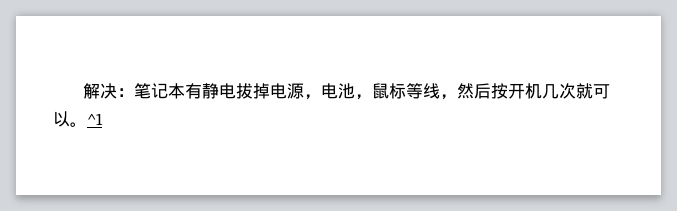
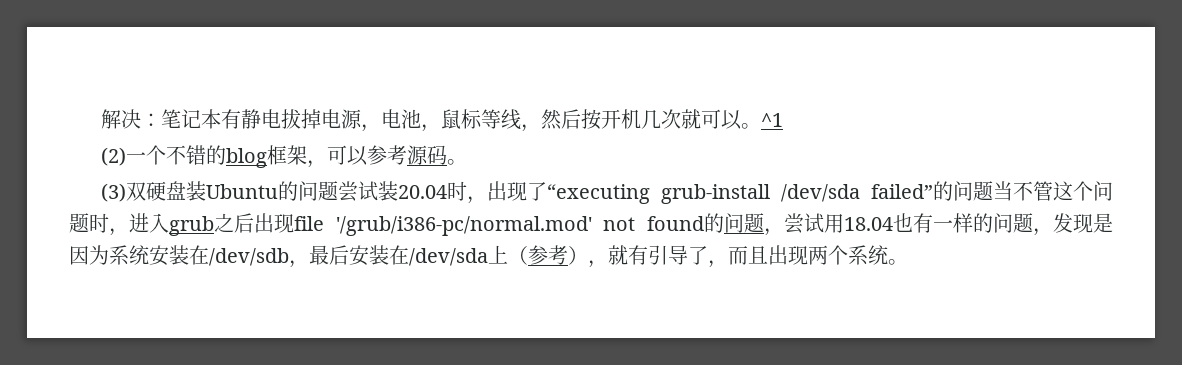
+ (2)一个不错的blog框架，可以参考源码。
+ (3)双硬盘装Ubuntu的问题尝试装20.04时，出现了“executing grub-install /dev/sda failed”的问题当不管这个问题时，进入grub之后出现file '/grub/i386-pc/normal.mod' not found的问题，尝试用18.04也有一样的问题，发现是因为系统安装在/dev/sdb，最后安装在/dev/sda上（参考），就有引导了，而且出现两个系统。

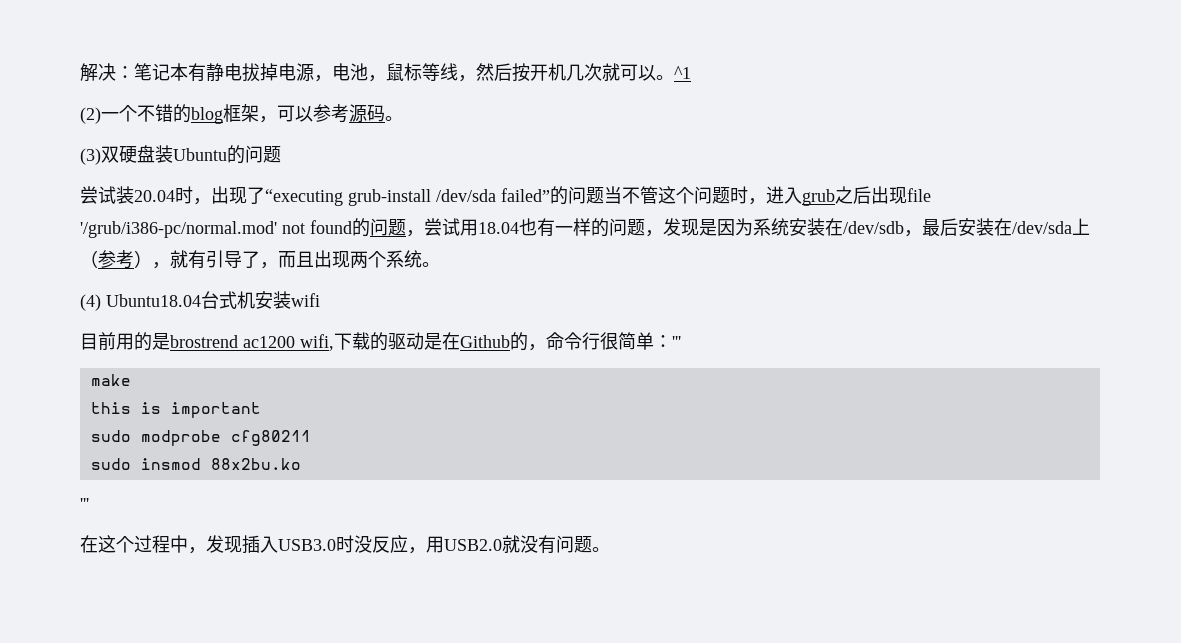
- (3)双硬盘装Ubuntu的问题尝试装20.04时，出现了“executing grub-install /dev/sda failed”的问题当不管这个问题时，进入grub之后出现file '/grub/i386-pc/normal.mod' not found的问题，尝试用18.04也有一样的问题，发现是因为系统安装在/dev/sdb，最后安装在/dev/sda上（参考），就有引导了，而且出现两个系统。
+ (3)双硬盘装Ubuntu的问题
+ 尝试装20.04时，出现了“executing grub-install /dev/sda failed”的问题当不管这个问题时，进入grub之后出现file '/grub/i386-pc/normal.mod' not found的问题，尝试用18.04也有一样的问题，发现是因为系统安装在/dev/sdb，最后安装在/dev/sda上（参考），就有引导了，而且出现两个系统。
+ (4) Ubuntu18.04台式机安装wifi
+ 目前用的是brostrend ac1200 wifi,下载的驱动是在Github的，命令行很简单：'''
+ make
+ this is important
+ sudo modprobe cfg80211
+ sudo insmod 88x2bu.ko
+ '''
+ 在这个过程中，发现插入USB3.0时没反应，用USB2.0就没有问题。

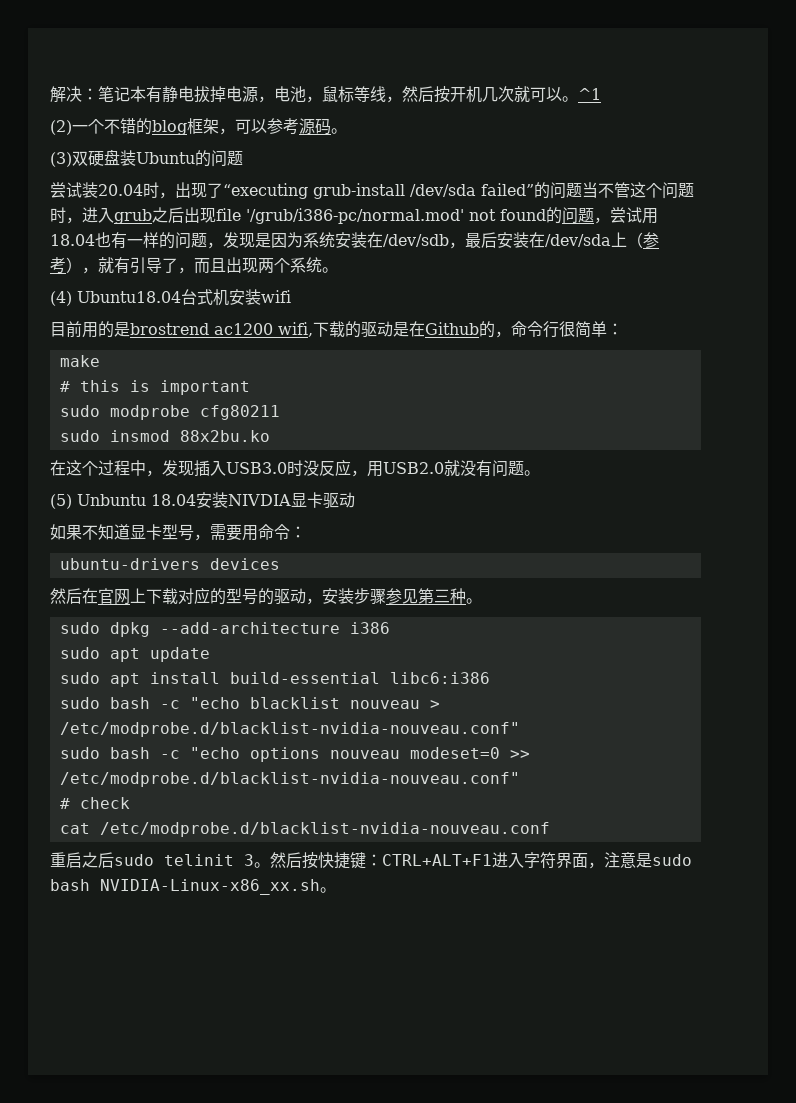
- 目前用的是brostrend ac1200 wifi,下载的驱动是在Github的，命令行很简单：'''
+ 目前用的是brostrend ac1200 wifi,下载的驱动是在Github的，命令行很简单：
- this is important
+ # this is important
  sudo insmod 88x2bu.ko
- '''
+ (5) Unbuntu 18.04安装NIVDIA显卡驱动
+ 如果不知道显卡型号，需要用命令：
+ ubuntu-drivers devices
+ 然后在官网上下载对应的型号的驱动，安装步骤参见第三种。
+ sudo dpkg --add-architecture i386
+ sudo apt update
+ sudo apt install build-essential libc6:i386
+ sudo bash -c "echo blacklist nouveau > /etc/modprobe.d/blacklist-nvidia-nouveau.conf"
+ sudo bash -c "echo options nouveau modeset=0 >> /etc/modprobe.d/blacklist-nvidia-nouveau.conf"
+ # check
+ cat /etc/modprobe.d/blacklist-nvidia-nouveau.conf
+ 重启之后sudo telinit 3。然后按快捷键：CTRL+ALT+F1进入字符界面，注意是sudo bash NVIDIA-Linux-x86_xx.sh。

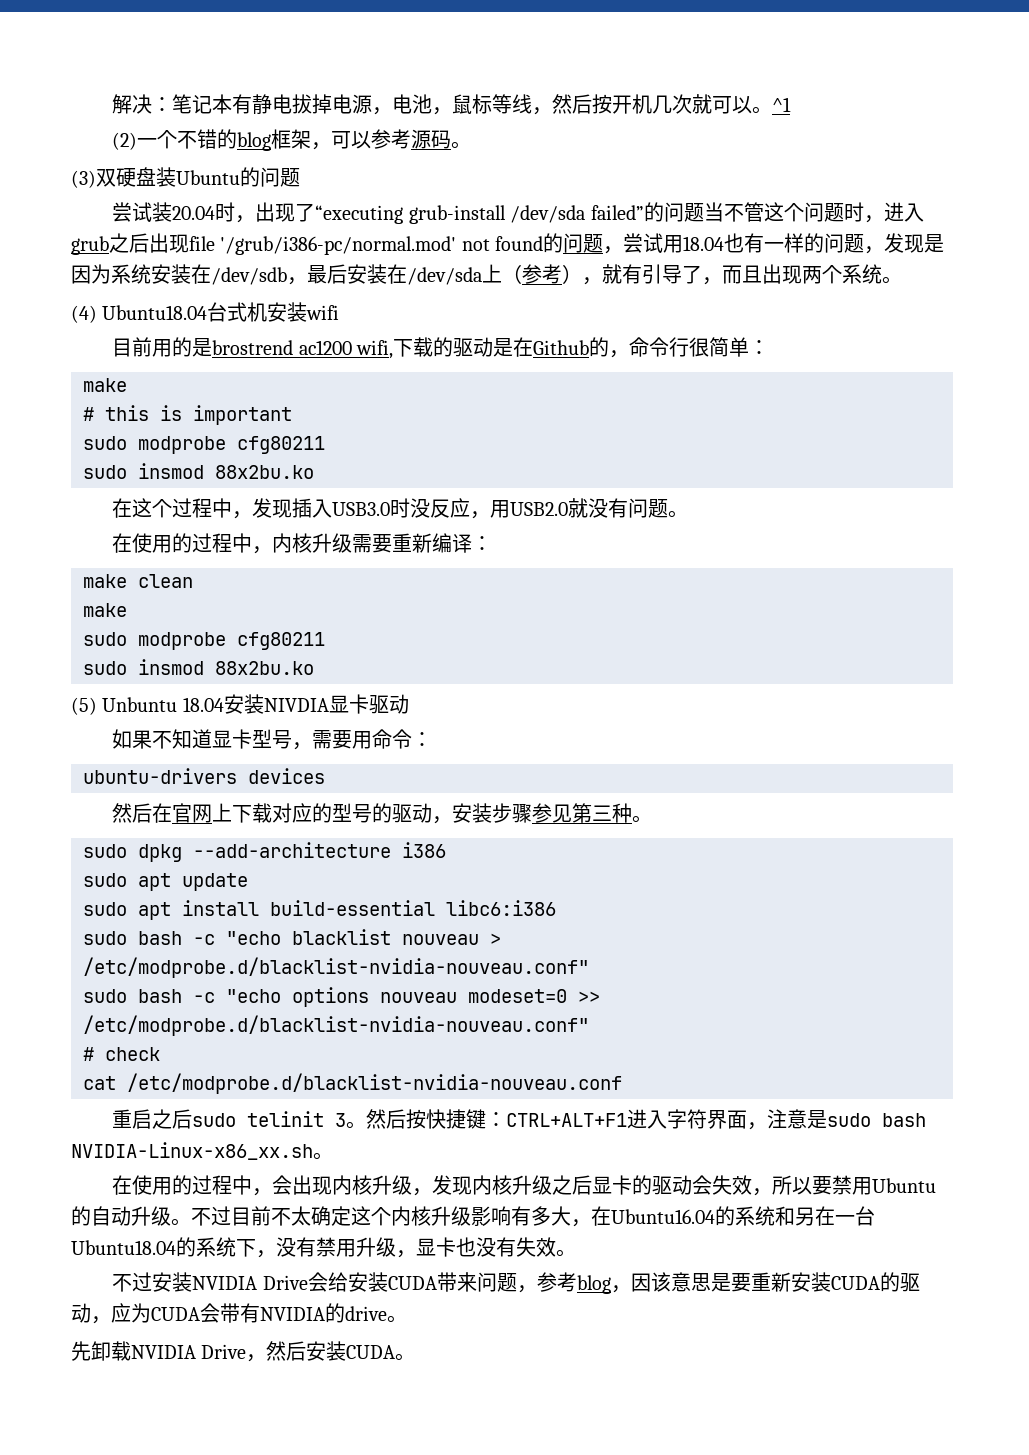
+ 在使用的过程中，内核升级需要重新编译：
+ make clean
+ make
+ sudo modprobe cfg80211
+ sudo insmod 88x2bu.ko
+ 在使用的过程中，会出现内核升级，发现内核升级之后显卡的驱动会失效，所以要禁用Ubuntu的自动升级。不过目前不太确定这个内核升级影响有多大，在Ubuntu16.04的系统和另在一台Ubuntu18.04的系统下，没有禁用升级，显卡也没有失效。
+ 不过安装NVIDIA Drive会给安装CUDA带来问题，参考blog，因该意思是要重新安装CUDA的驱动，应为CUDA会带有NVIDIA的drive。
+ 先卸载NVIDIA Drive，然后安装CUDA。

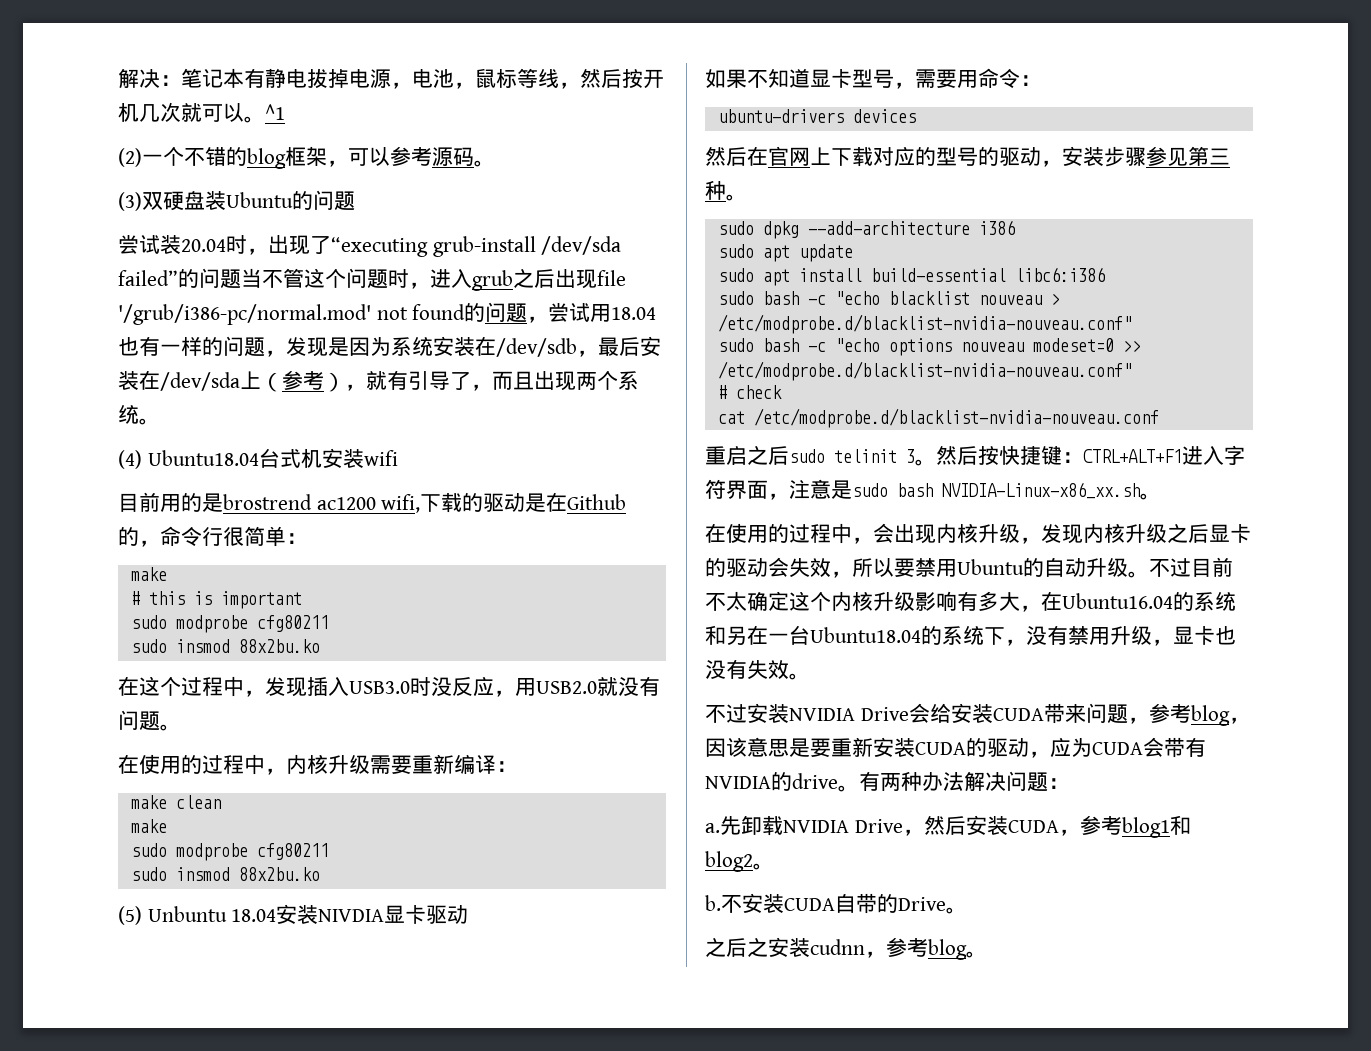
- 不过安装NVIDIA Drive会给安装CUDA带来问题，参考blog，因该意思是要重新安装CUDA的驱动，应为CUDA会带有NVIDIA的drive。
- 先卸载NVIDIA Drive，然后安装CUDA。
+ 不过安装NVIDIA Drive会给安装CUDA带来问题，参考blog，因该意思是要重新安装CUDA的驱动，应为CUDA会带有NVIDIA的drive。有两种办法解决问题：
+ a.先卸载NVIDIA Drive，然后安装CUDA，参考blog1和blog2。
+ b.不安装CUDA自带的Drive。
+ 之后之安装cudnn，参考blog。

